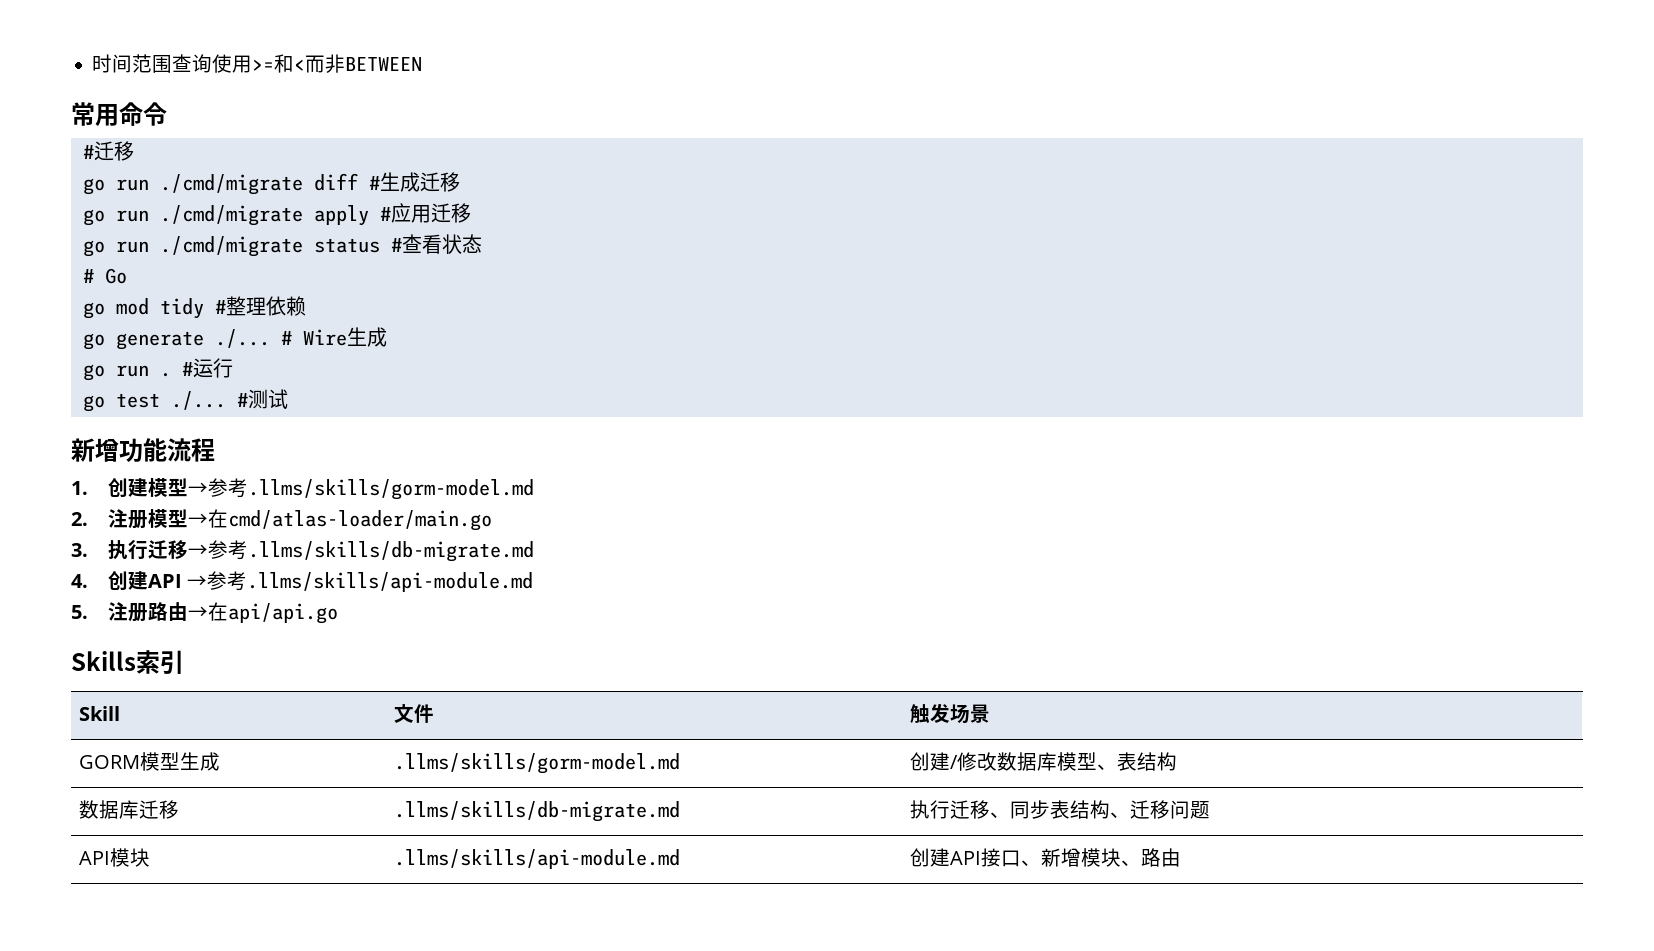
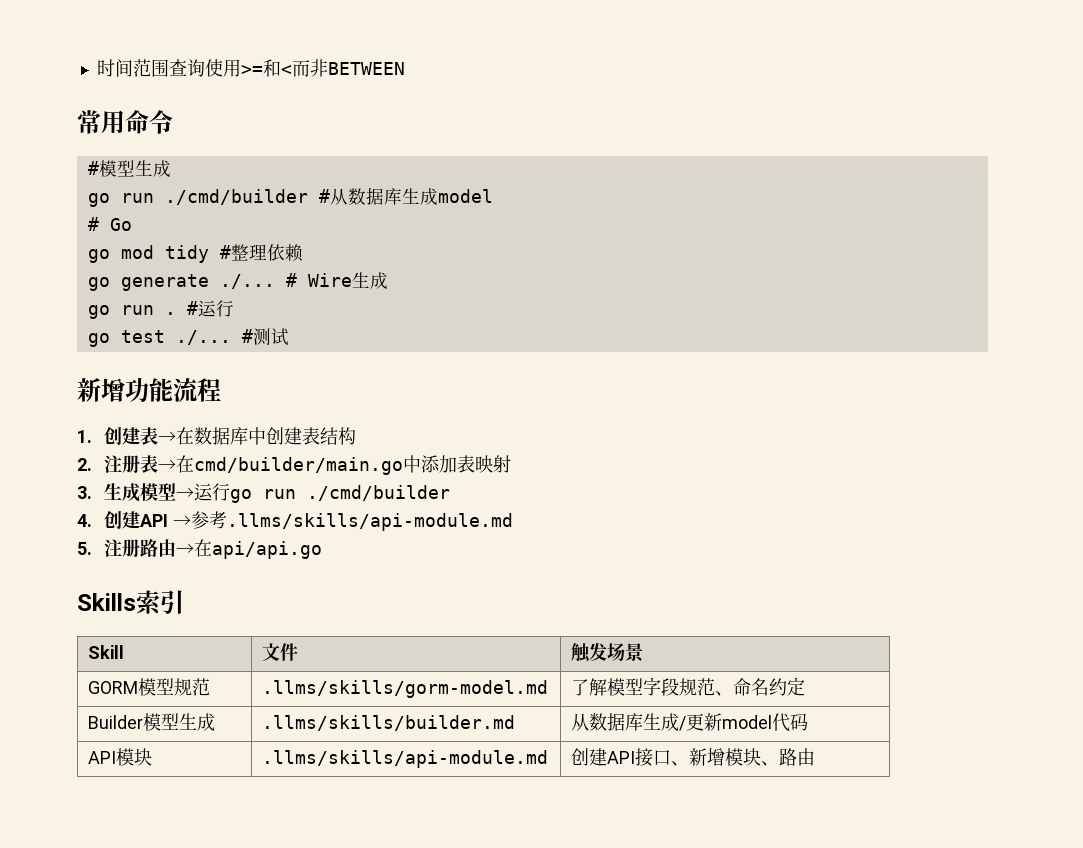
- #迁移
- go run ./cmd/migrate diff #生成迁移
- go run ./cmd/migrate apply #应用迁移
- go run ./cmd/migrate status #查看状态
+ #模型生成
+ go run ./cmd/builder #从数据库生成model
- 1.创建模型→参考.llms/skills/gorm-model.md
- 2.注册模型→在cmd/atlas-loader/main.go
- 3.执行迁移→参考.llms/skills/db-migrate.md
+ 1.创建表→在数据库中创建表结构
+ 2.注册表→在cmd/builder/main.go中添加表映射
+ 3.生成模型→运行go run ./cmd/builder
- GORM模型生成 | .llms/skills/gorm-model.md | 创建/修改数据库模型、表结构
- 数据库迁移 | .llms/skills/db-migrate.md | 执行迁移、同步表结构、迁移问题
+ GORM模型规范 | .llms/skills/gorm-model.md | 了解模型字段规范、命名约定
+ Builder模型生成 | .llms/skills/builder.md | 从数据库生成/更新model代码

